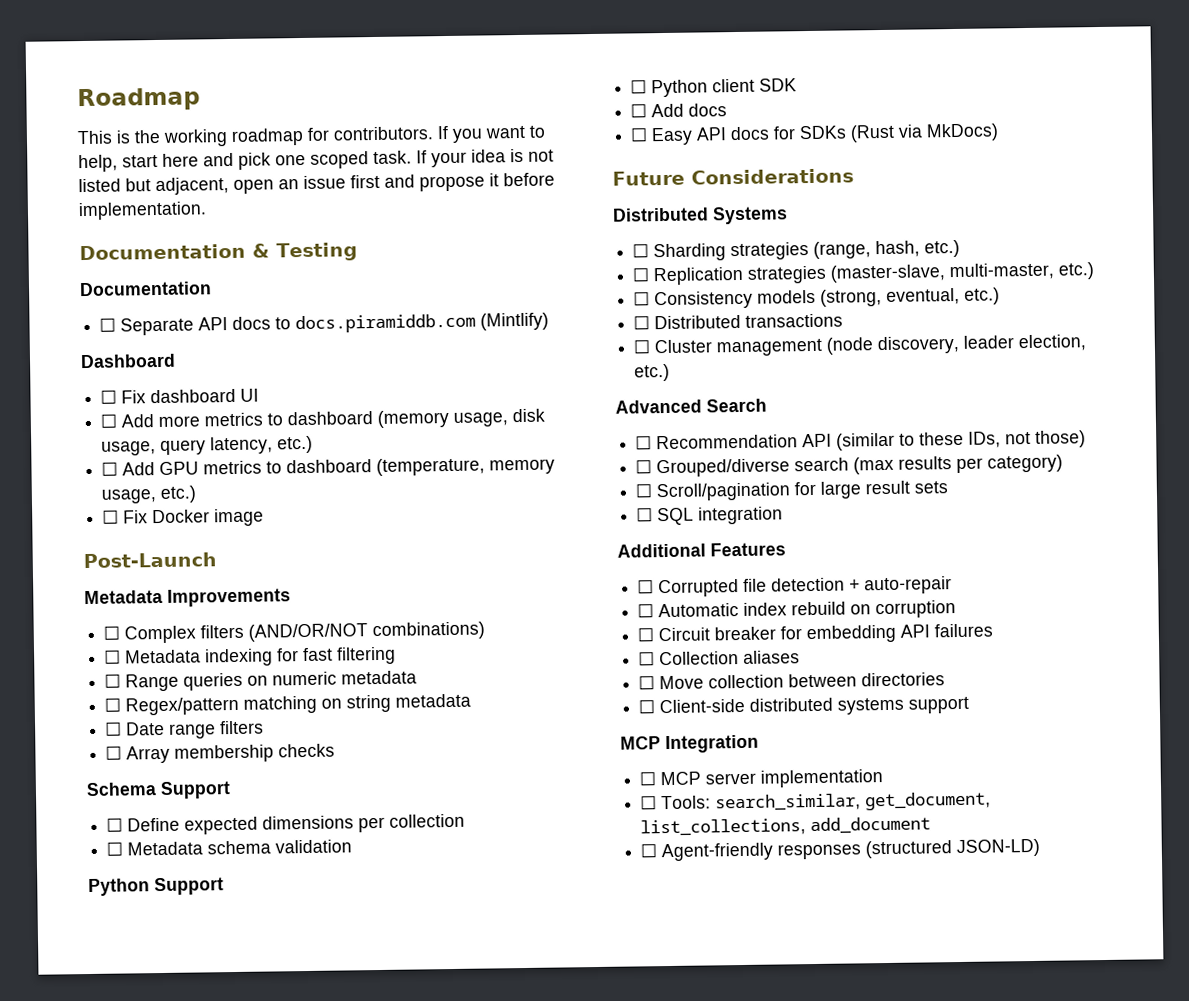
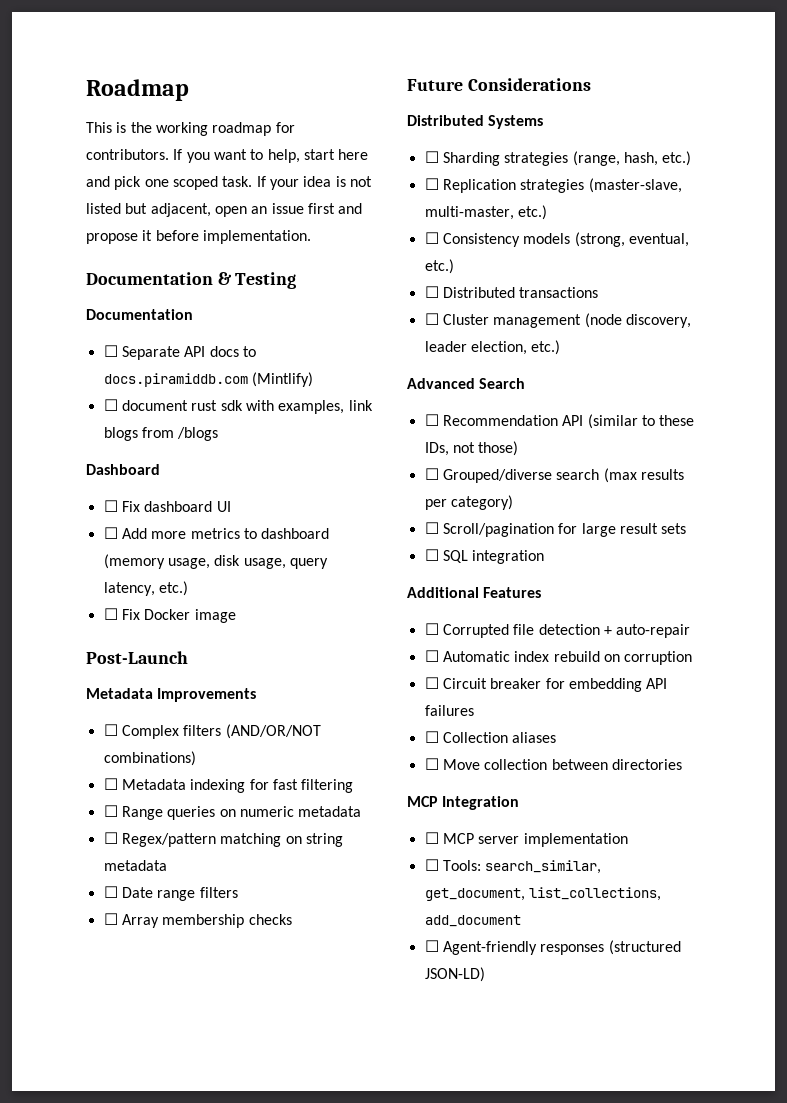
+ ☐ document rust sdk with examples, link blogs from /blogs
- ☐ Add GPU metrics to dashboard (temperature, memory usage, etc.)
- Schema Support
- ☐ Define expected dimensions per collection
- ☐ Metadata schema validation
- Python Support
- ☐ Python client SDK
- ☐ Add docs
- ☐ Easy API docs for SDKs (Rust via MkDocs)
- ☐ Client-side distributed systems support

